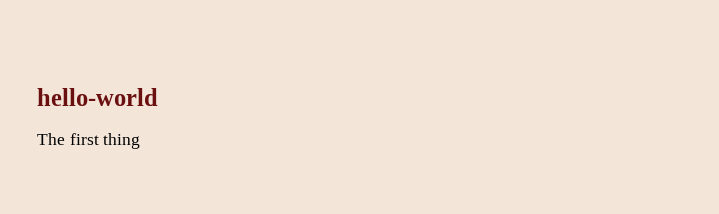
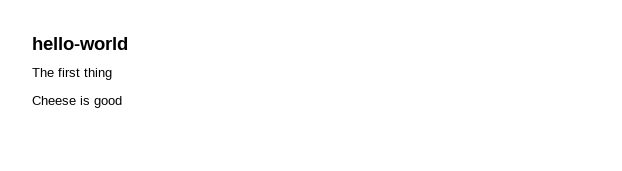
+ Cheese is good

